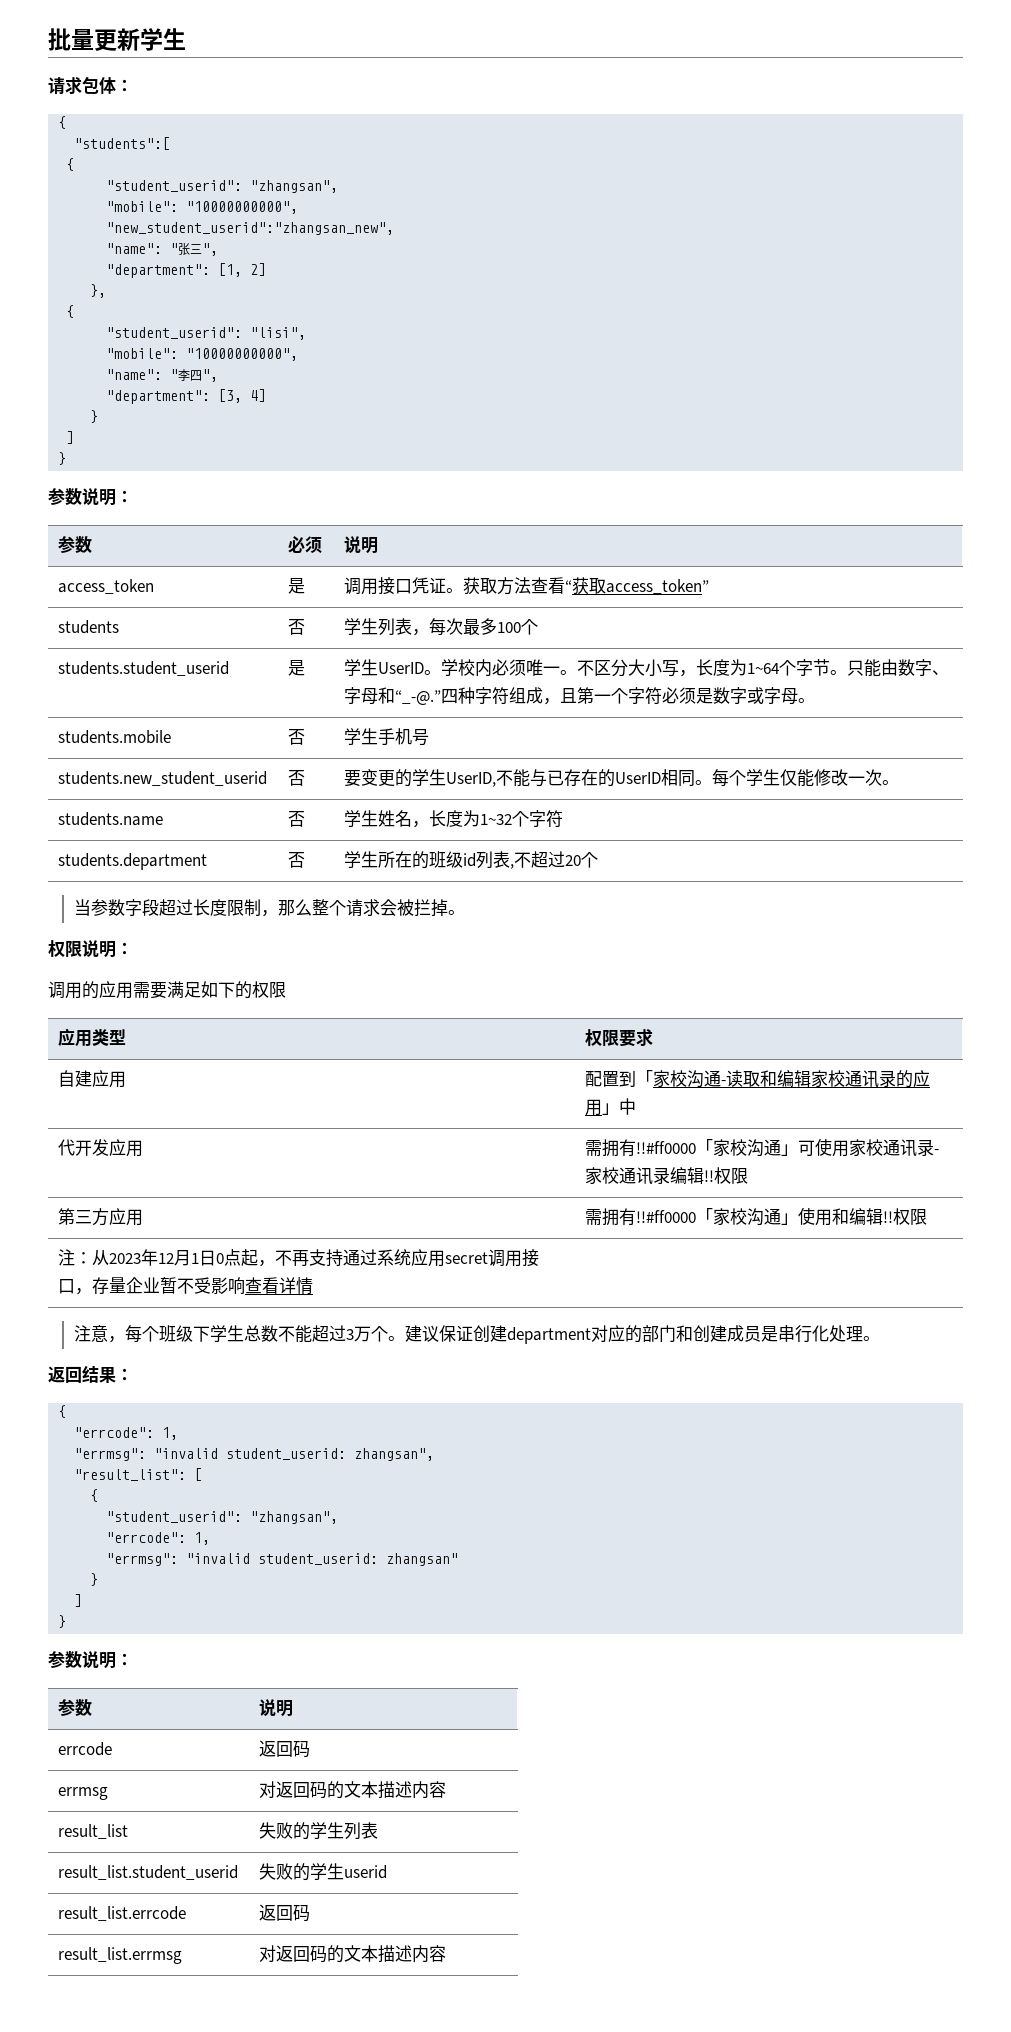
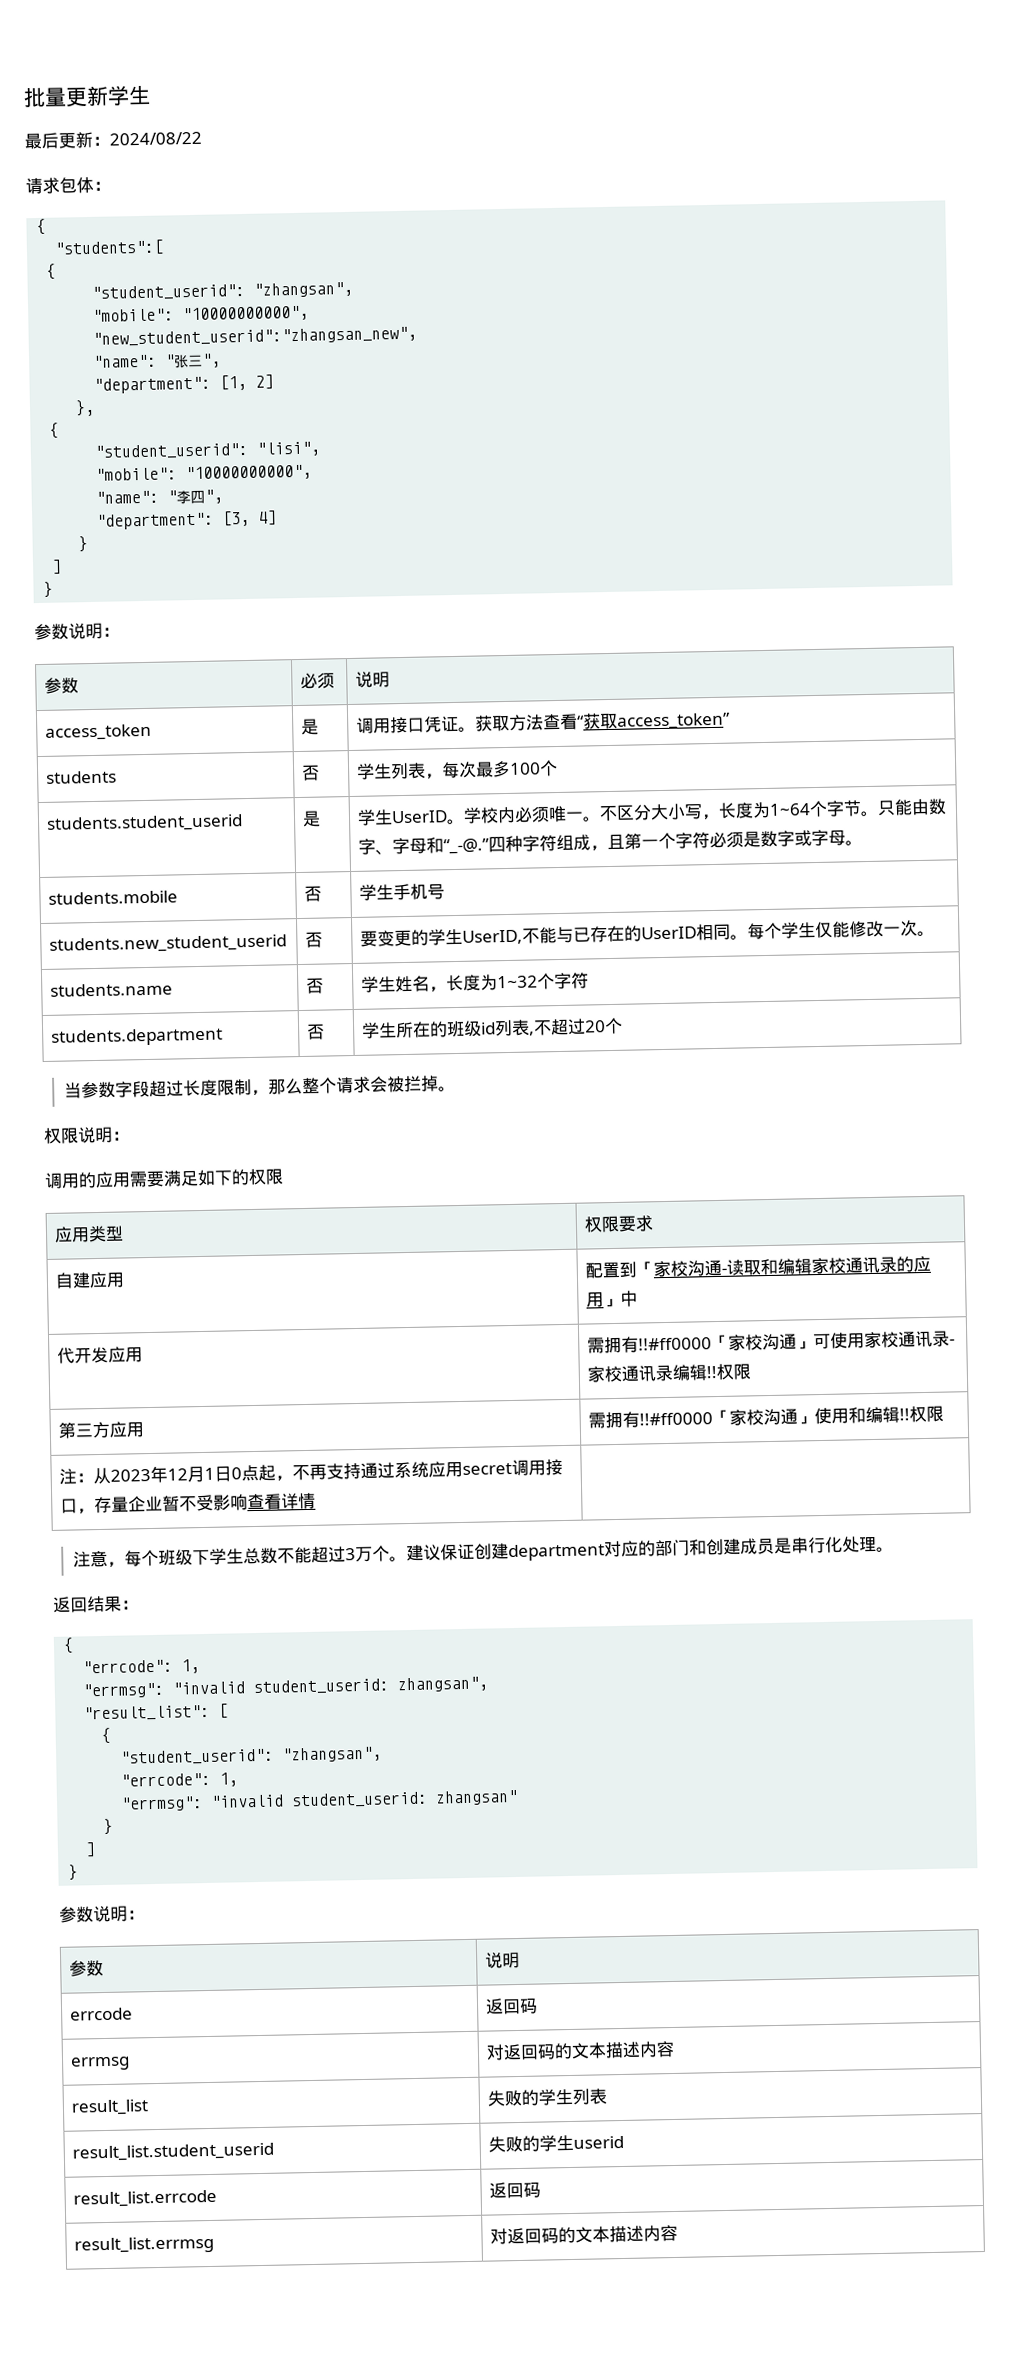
+ 最后更新：2024/08/22

